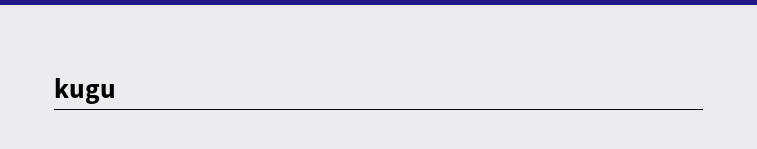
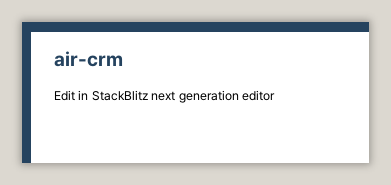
- kugu
+ air-crm
+ Edit in StackBlitz next generation editor

